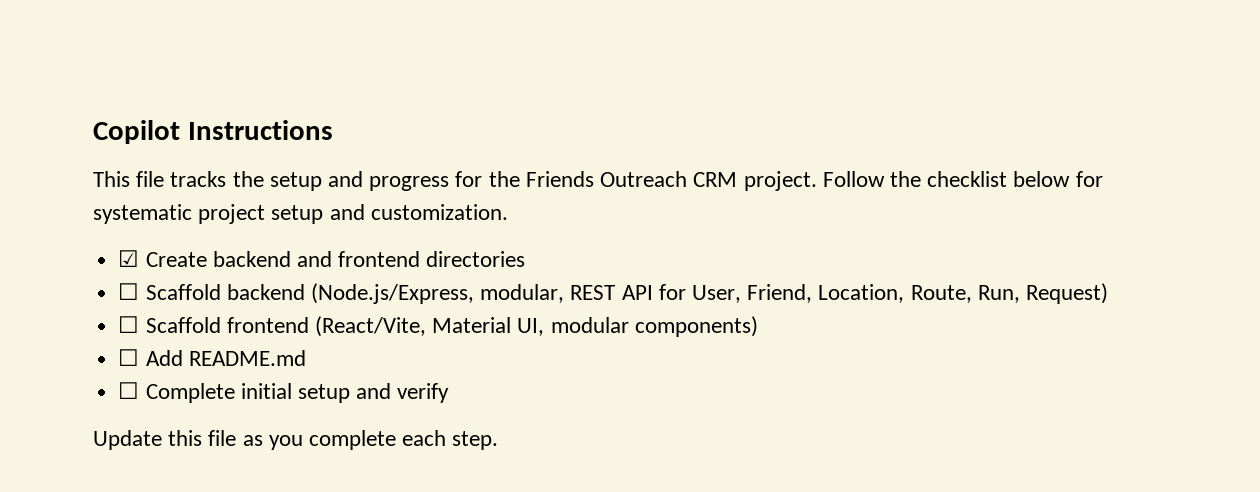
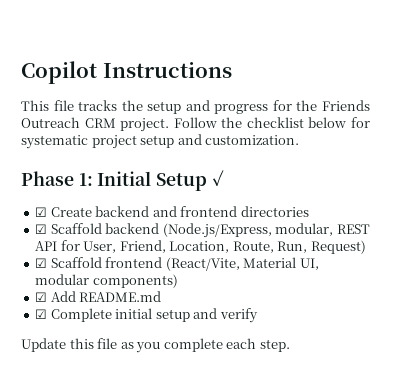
+ Phase 1: Initial Setup ✓
- ☐ Scaffold backend (Node.js/Express, modular, REST API for User, Friend, Location, Route, Run, Request)
+ ☑ Scaffold backend (Node.js/Express, modular, REST API for User, Friend, Location, Route, Run, Request)
- ☐ Scaffold frontend (React/Vite, Material UI, modular components)
+ ☑ Scaffold frontend (React/Vite, Material UI, modular components)
- ☐ Add README.md
+ ☑ Add README.md
- ☐ Complete initial setup and verify
+ ☑ Complete initial setup and verify

